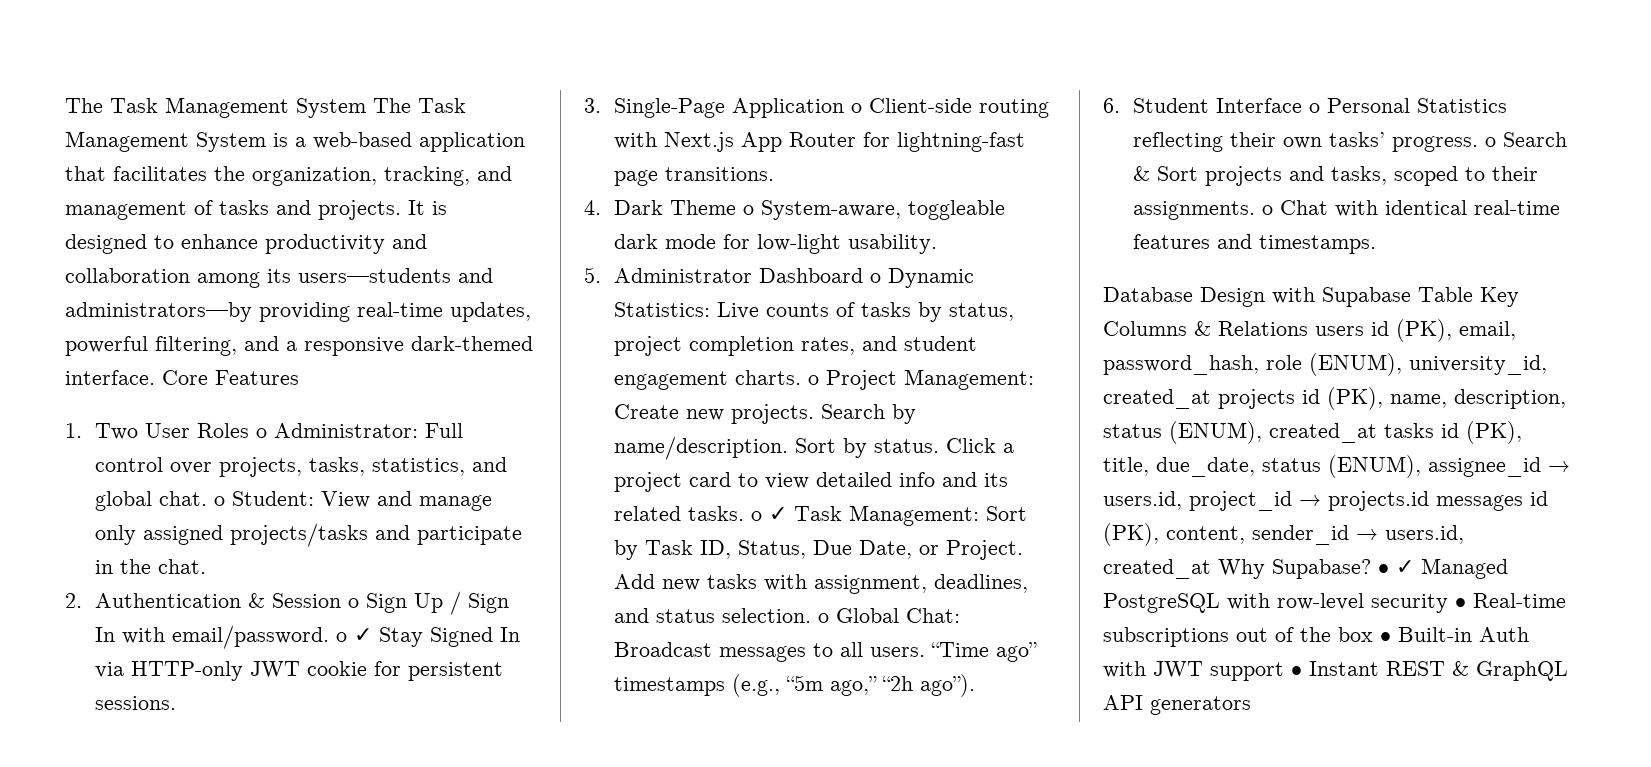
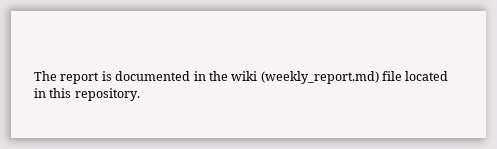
- The Task Management System The Task Management System is a web-based application that facilitates the organization, tracking, and management of tasks and projects. It is designed to enhance productivity and collaboration among its users—students and administrators—by providing real-time updates, powerful filtering, and a responsive dark-themed interface. Core Features
- 1. Two User Roles o Administrator: Full control over projects, tasks, statistics, and global chat. o Student: View and manage only assigned projects/tasks and participate in the chat.
- 2. Authentication & Session o Sign Up / Sign In with email/password. o ✓ Stay Signed In via HTTP-only JWT cookie for persistent sessions.
- 3. Single-Page Application o Client-side routing with Next.js App Router for lightning-fast page transitions.
- 4. Dark Theme o System-aware, toggleable dark mode for low-light usability.
- 5. Administrator Dashboard o Dynamic Statistics: Live counts of tasks by status, project completion rates, and student engagement charts. o Project Management: Create new projects. Search by name/description. Sort by status. Click a project card to view detailed info and its related tasks. o ✓ Task Management: Sort by Task ID, Status, Due Date, or Project. Add new tasks with assignment, deadlines, and status selection. o Global Chat: Broadcast messages to all users. “Time ago” timestamps (e.g., “5m ago,” “2h ago”).
- 6. Student Interface o Personal Statistics reflecting their own tasks’ progress. o Search & Sort projects and tasks, scoped to their assignments. o Chat with identical real-time features and timestamps.
- Database Design with Supabase Table Key Columns & Relations users id (PK), email, password_hash, role (ENUM), university_id, created_at projects id (PK), name, description, status (ENUM), created_at tasks id (PK), title, due_date, status (ENUM), assignee_id → users.id, project_id → projects.id messages id (PK), content, sender_id → users.id, created_at Why Supabase? • ✓ Managed PostgreSQL with row-level security • Real-time subscriptions out of the box • Built-in Auth with JWT support • Instant REST & GraphQL API generators
+ The report is documented in the wiki (weekly_report.md) file located in this repository.

